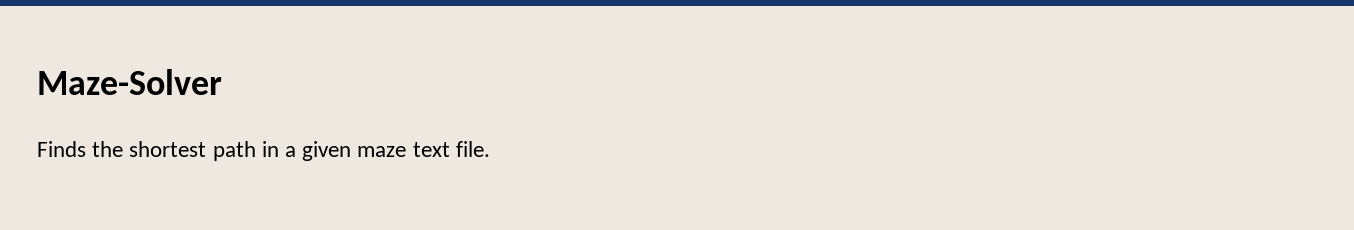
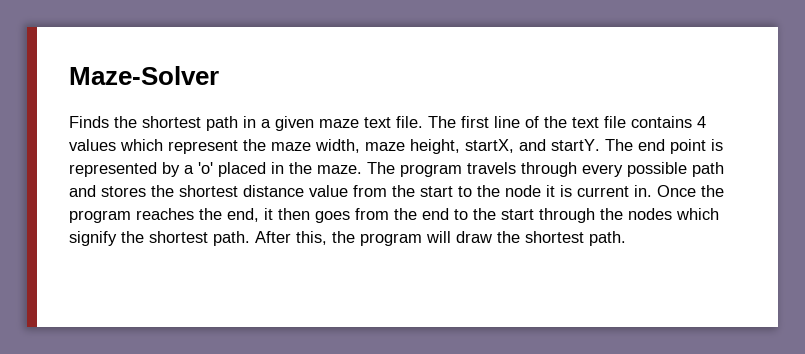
+ The first line of the text file contains 4 values which represent the maze width, maze height, startX, and startY. The end point is represented by a 'o' placed in the maze. The program travels through every possible path and stores the shortest distance value from the start to the node it is current in. Once the program reaches the end, it then goes from the end to the start through the nodes which signify the shortest path. After this, the program will draw the shortest path.

